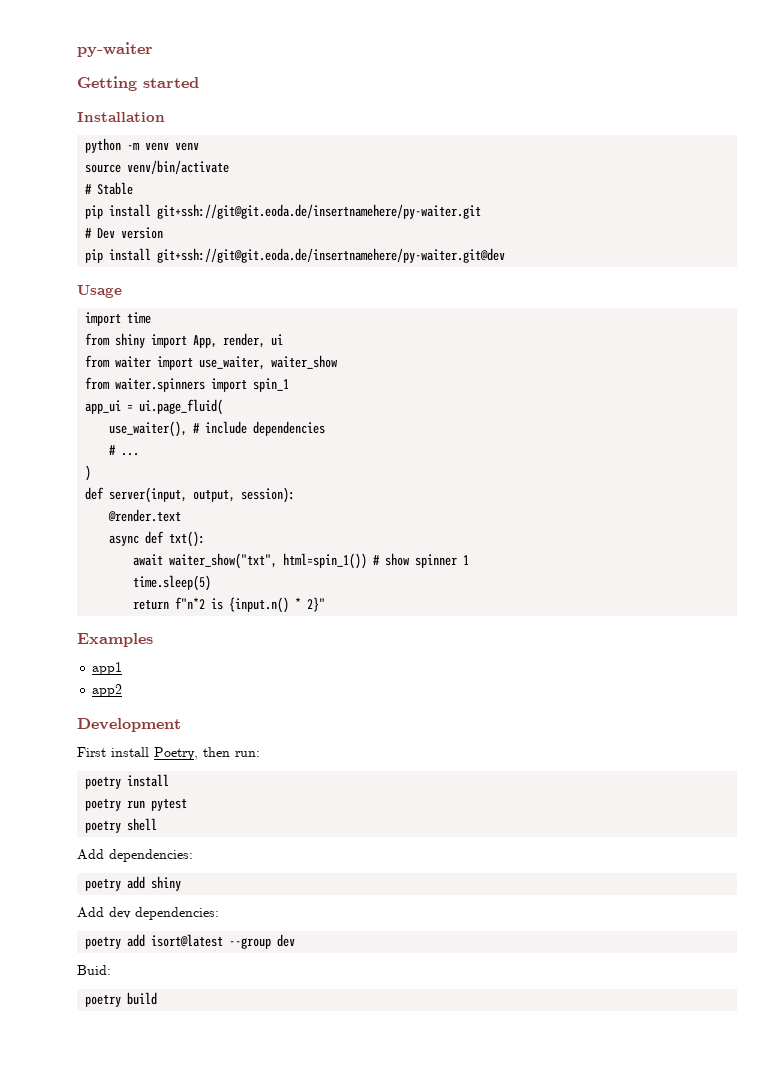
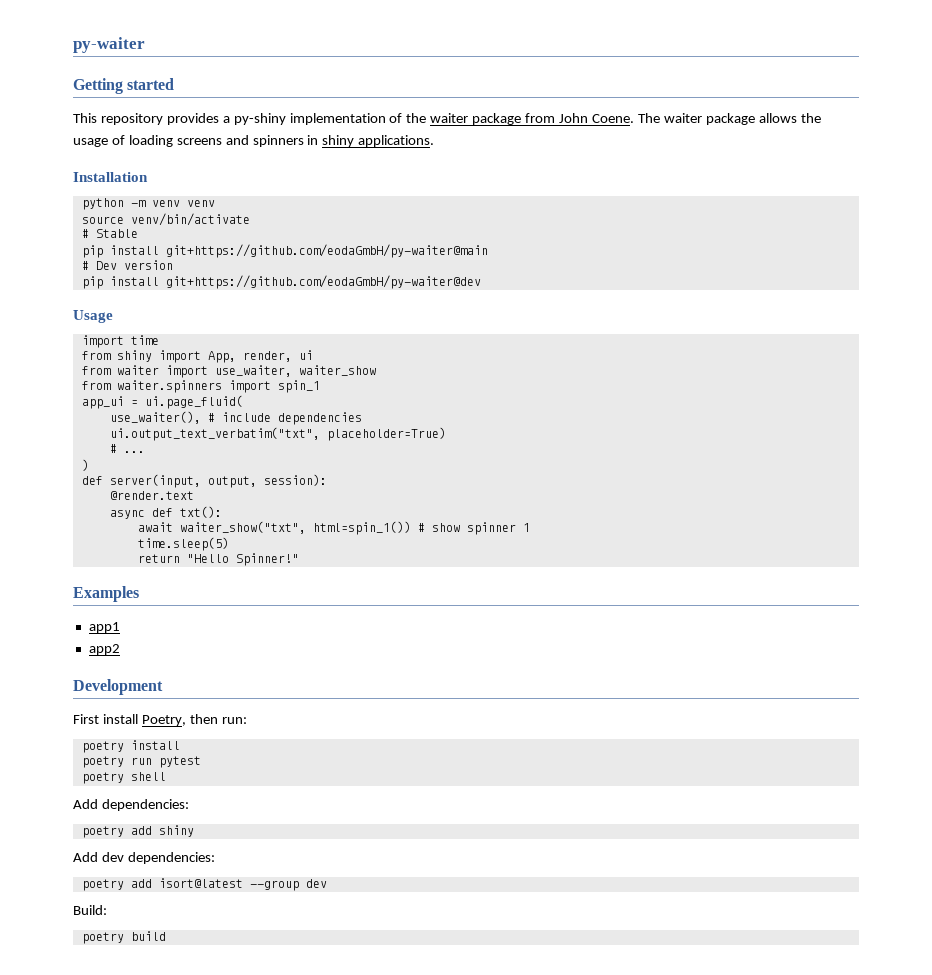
+ This repository provides a py-shiny implementation of the waiter package from John Coene. The waiter package allows the usage of loading screens and spinners in shiny applications.
- pip install git+ssh://git@git.eoda.de/insertnamehere/py-waiter.git
+ pip install git+https://github.com/eodaGmbH/py-waiter@main
- pip install git+ssh://git@git.eoda.de/insertnamehere/py-waiter.git@dev
+ pip install git+https://github.com/eodaGmbH/py-waiter@dev
+ ui.output_text_verbatim("txt", placeholder=True)
- return f"n*2 is {input.n() * 2}"
+ return "Hello Spinner!"
- Buid:
+ Build:

